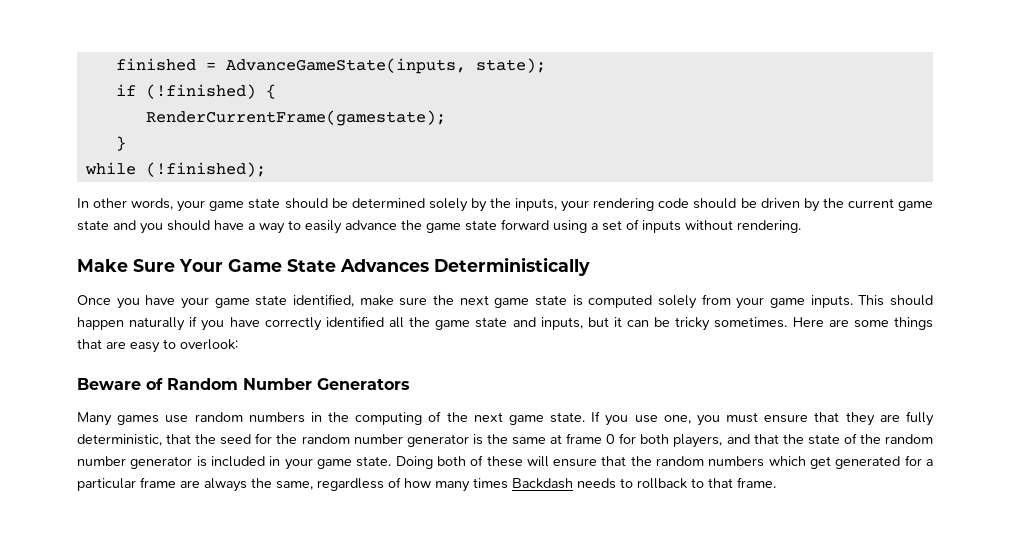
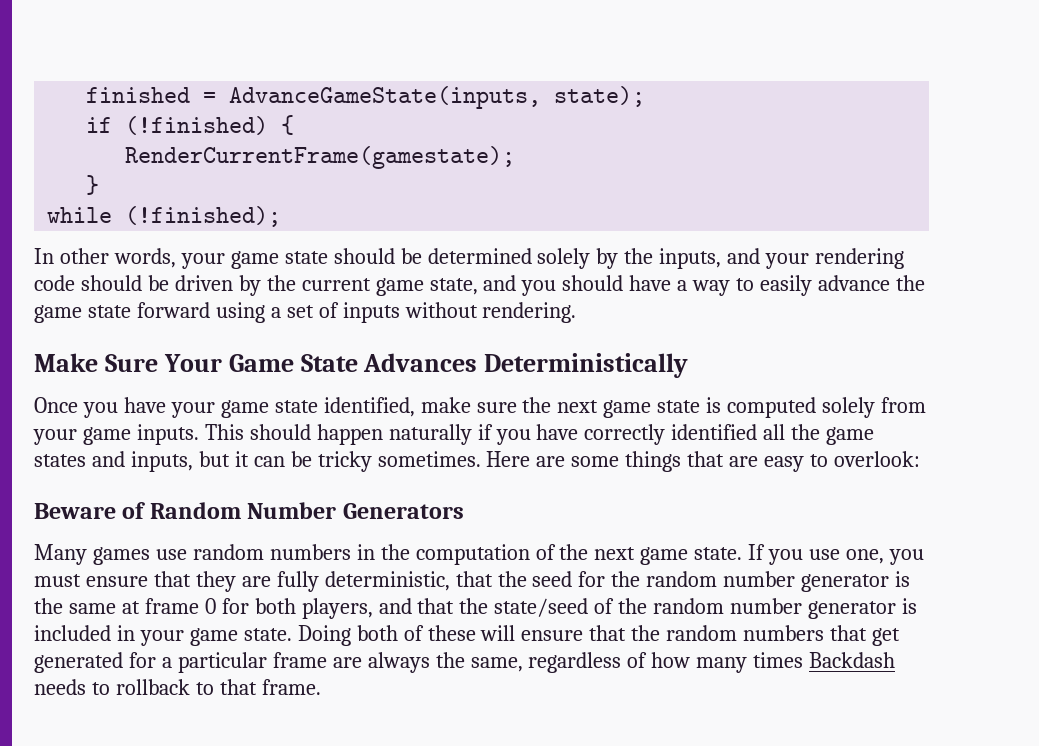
- In other words, your game state should be determined solely by the inputs, your rendering code should be driven by the current game state and you should have a way to easily advance the game state forward using a set of inputs without rendering.
+ In other words, your game state should be determined solely by the inputs, and your rendering code should be driven by the current game state, and you should have a way to easily advance the game state forward using a set of inputs without rendering.
- This should happen naturally if you have correctly identified all the game state and inputs, but it can be tricky sometimes.
+ This should happen naturally if you have correctly identified all the game states and inputs, but it can be tricky sometimes.
- Many games use random numbers in the computing of the next game state.
+ Many games use random numbers in the computation of the next game state.
- If you use one, you must ensure that they are fully deterministic, that the seed for the random number generator is the same at frame 0 for both players, and that the state of the random number generator is included in your game state.
+ If you use one, you must ensure that they are fully deterministic, that the seed for the random number generator is the same at frame 0 for both players, and that the state/seed of the random number generator is included in your game state.
- Doing both of these will ensure that the random numbers which get generated for a particular frame are always the same, regardless of how many times Backdash needs to rollback to that frame.
+ Doing both of these will ensure that the random numbers that get generated for a particular frame are always the same, regardless of how many times Backdash needs to rollback to that frame.

